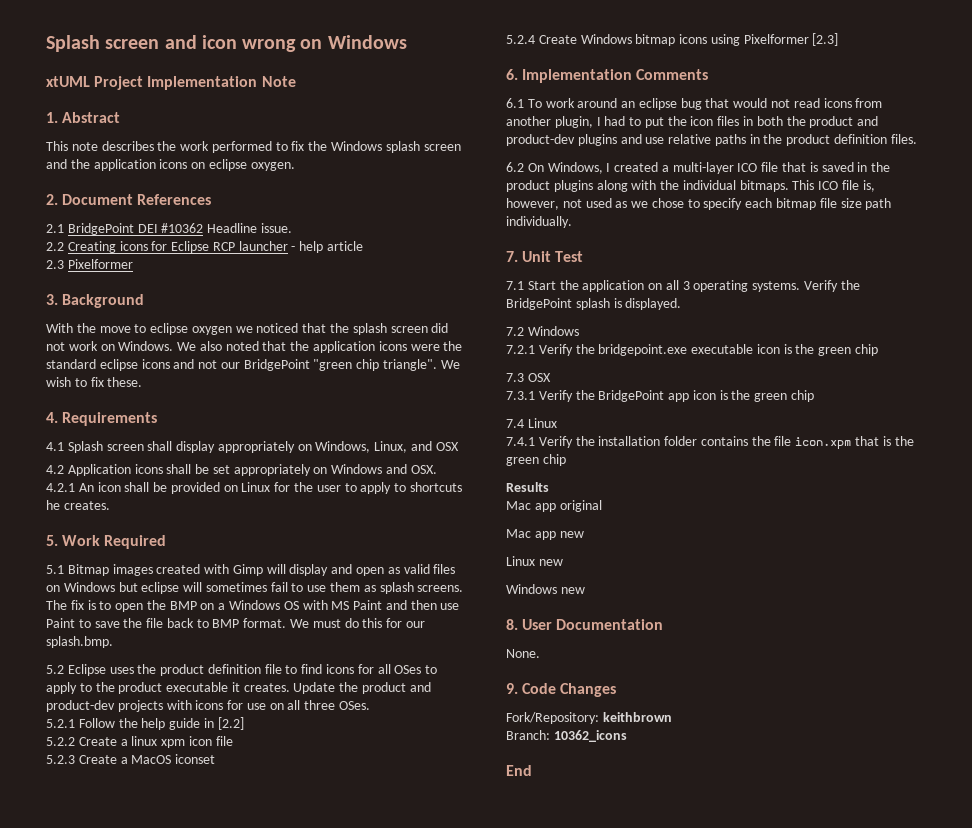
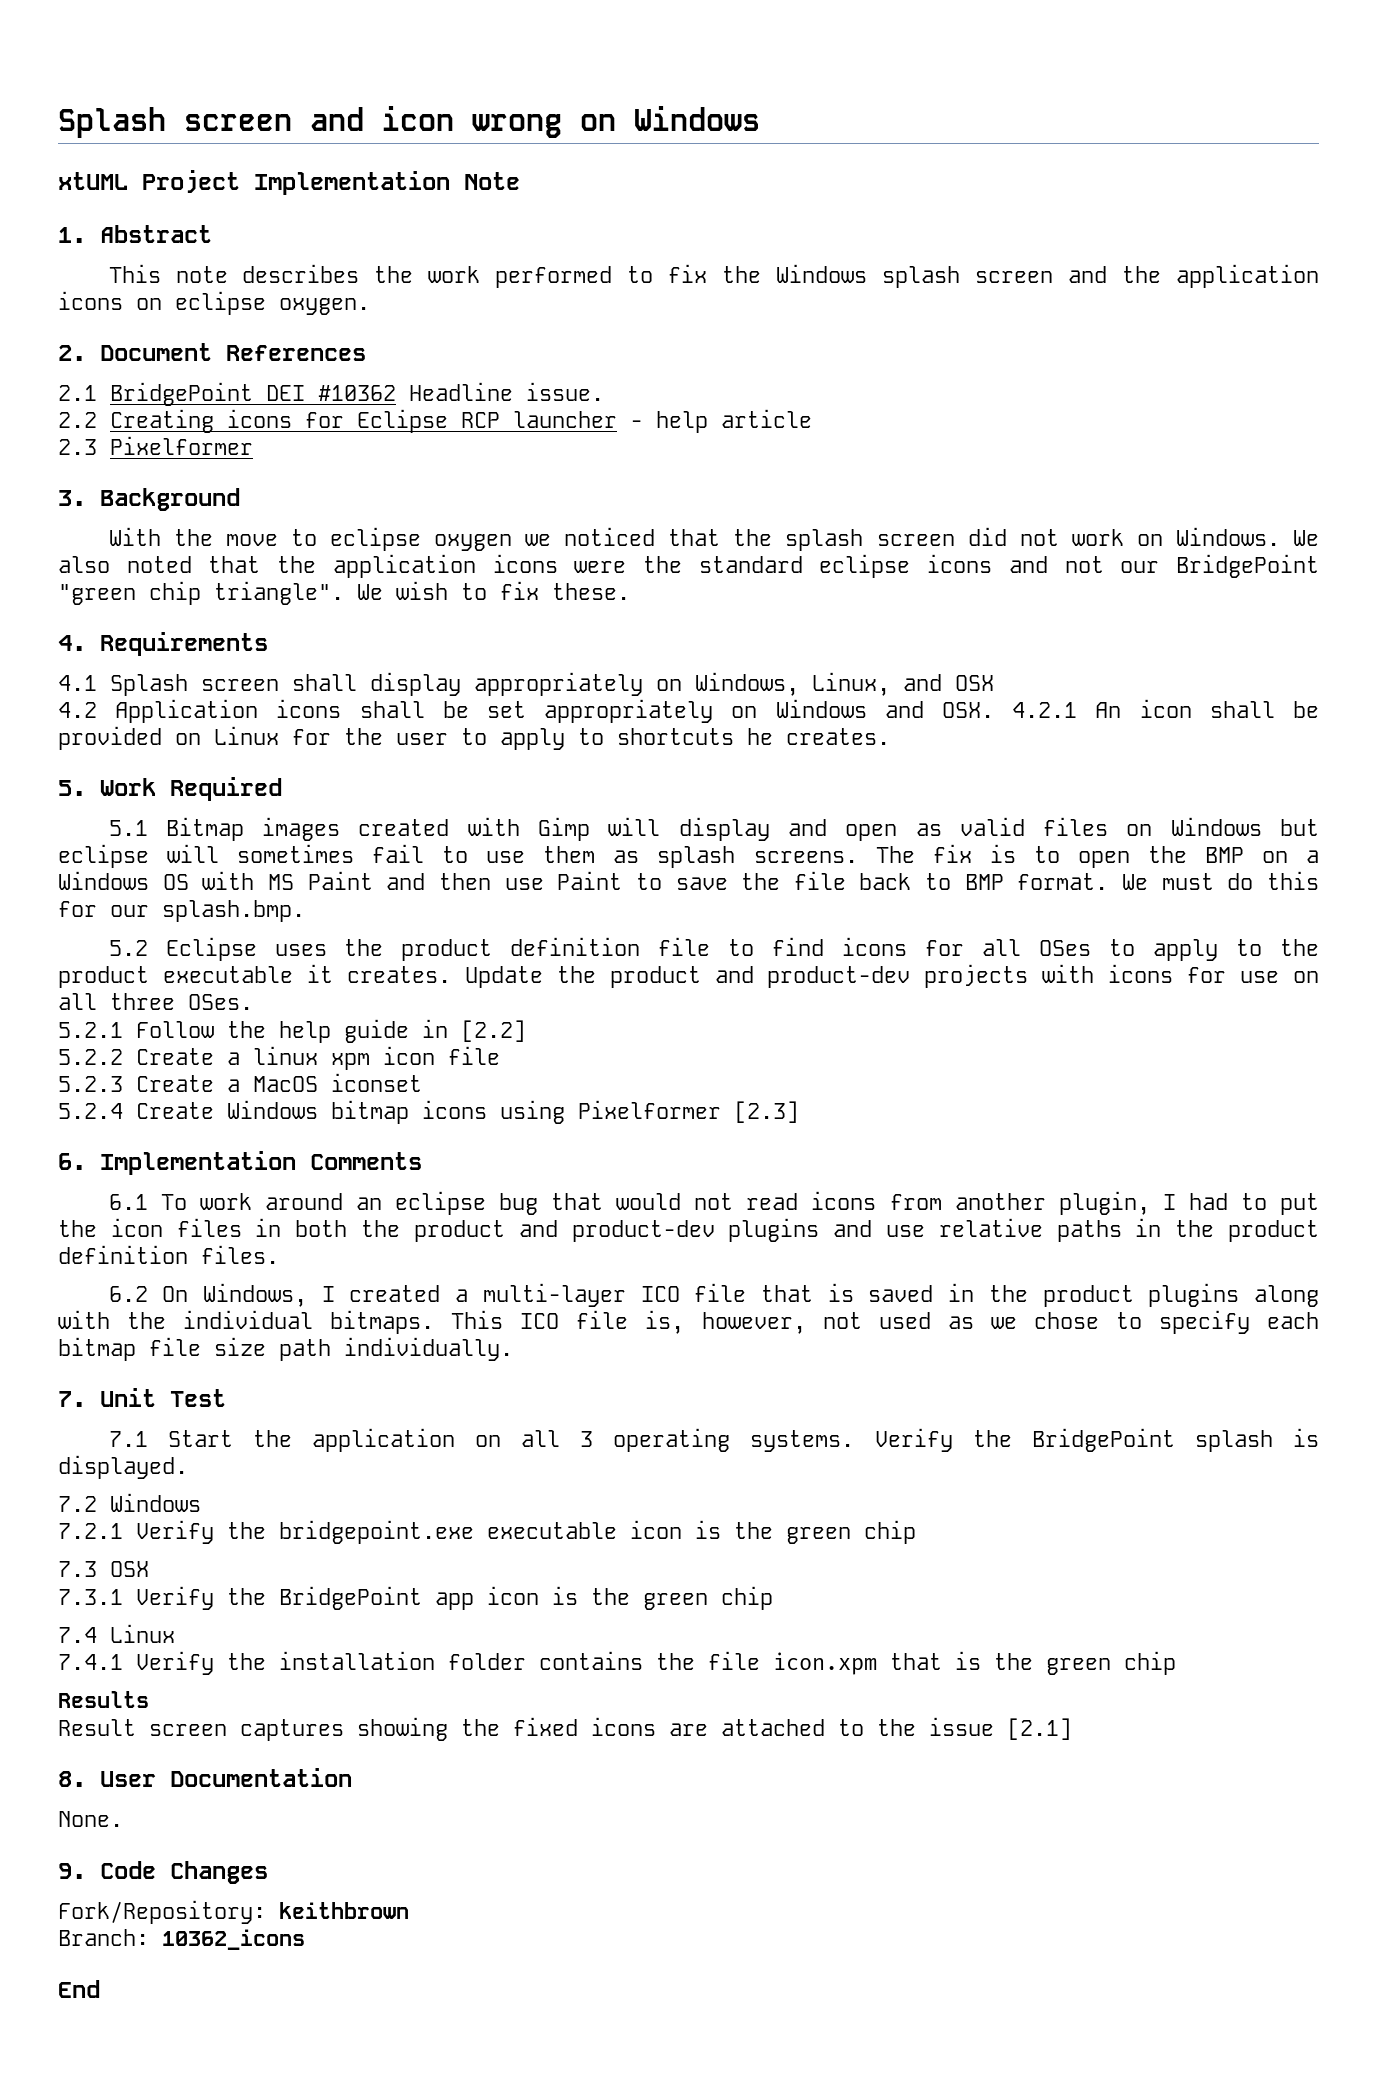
- Mac app original
- Mac app new
- Linux new
- Windows new
+ Result screen captures showing the fixed icons are attached to the issue [2.1]

